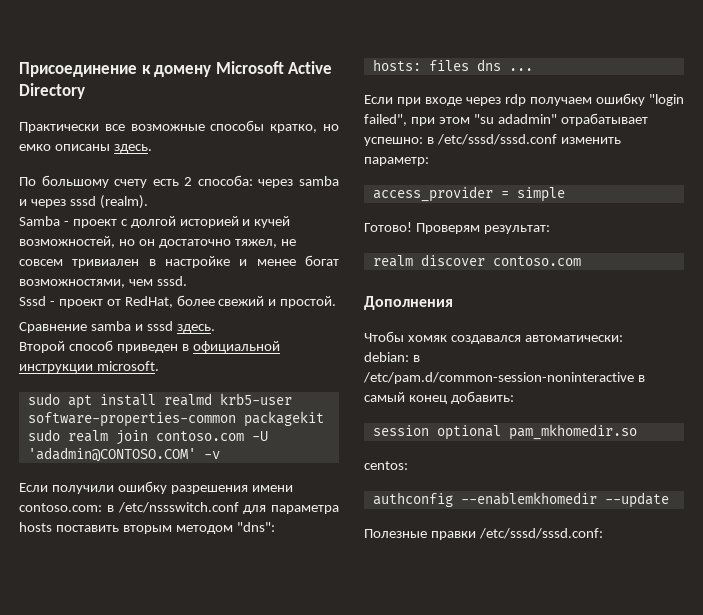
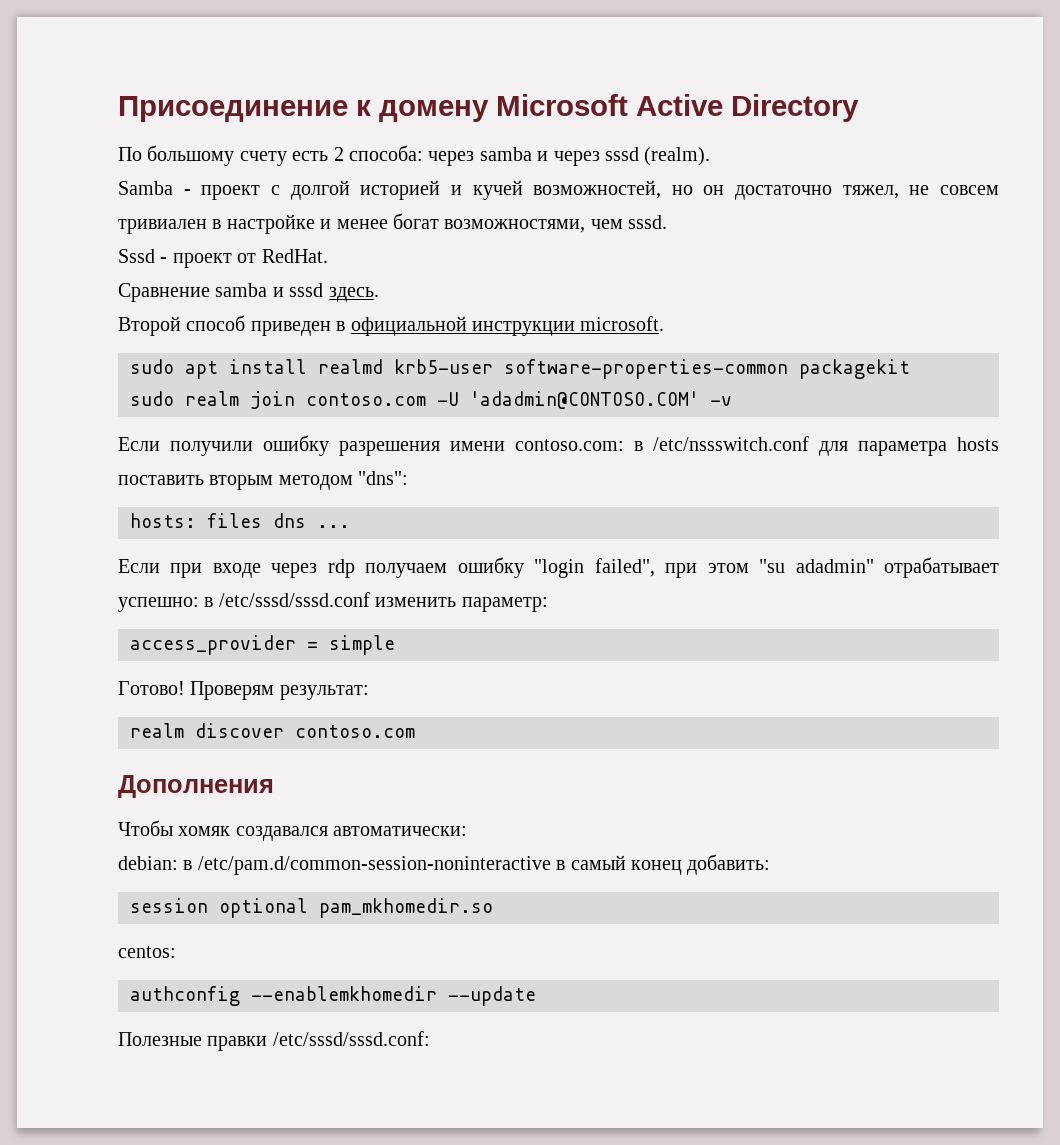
- Практически все возможные способы кратко, но емко описаны здесь.
- Sssd - проект от RedHat, более свежий и простой.
+ Sssd - проект от RedHat.

